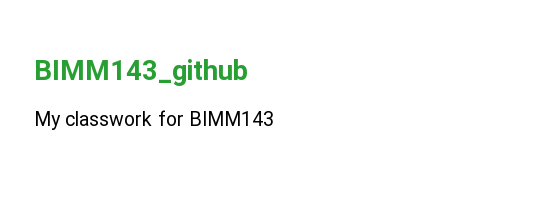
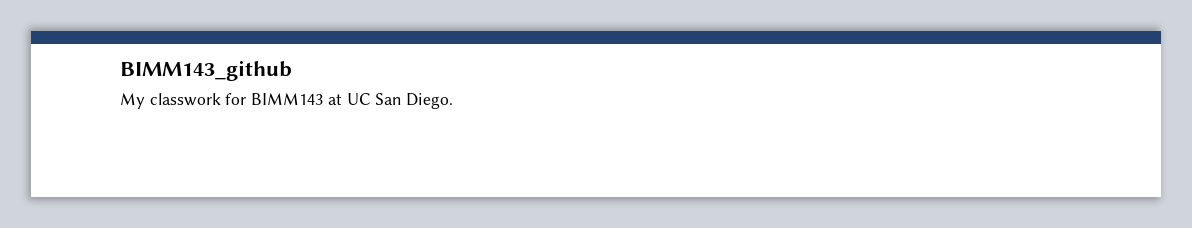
- My classwork for BIMM143
+ My classwork for BIMM143 at UC San Diego.

